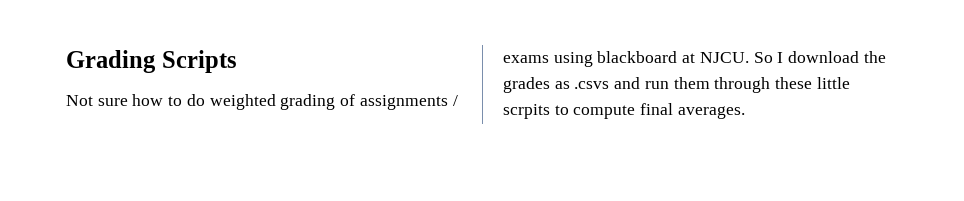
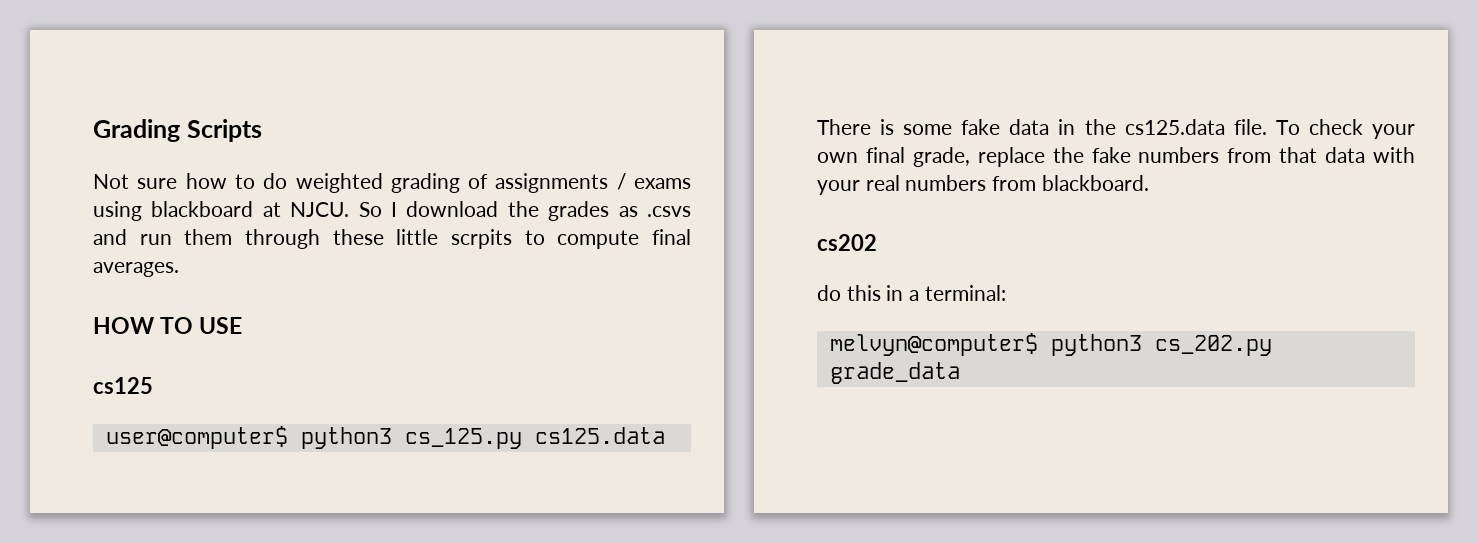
+ HOW TO USE
+ cs125
+ user@computer$ python3 cs_125.py cs125.data
+ There is some fake data in the cs125.data file. To check your own final grade, replace the fake numbers from that data with your real numbers from blackboard.
+ cs202
+ do this in a terminal:
+ melvyn@computer$ python3 cs_202.py grade_data

